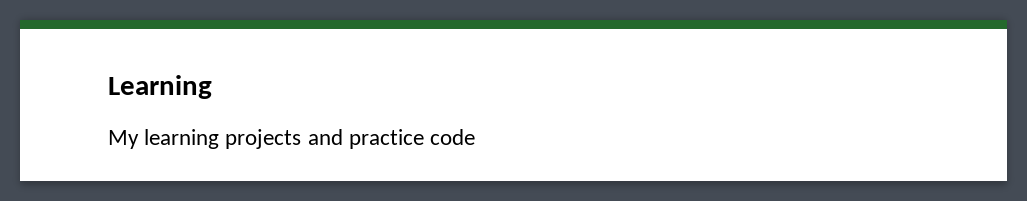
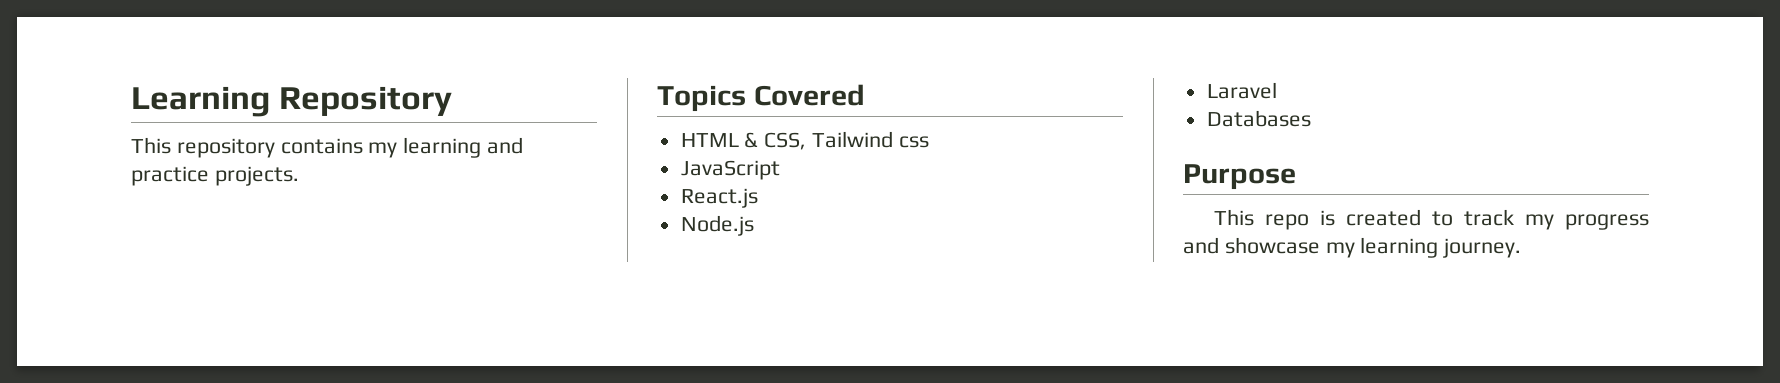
- Learning
- My learning projects and practice code
+ Learning Repository
+ This repository contains my learning and practice projects.
+ Topics Covered
+ HTML & CSS, Tailwind css
+ JavaScript
+ React.js
+ Node.js
+ Laravel
+ Databases
+ Purpose
+ This repo is created to track my progress and showcase my learning journey.

